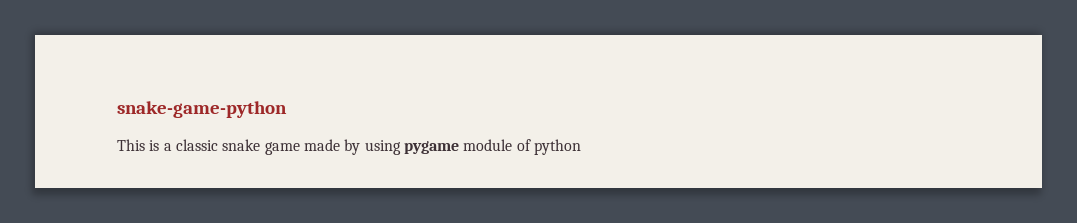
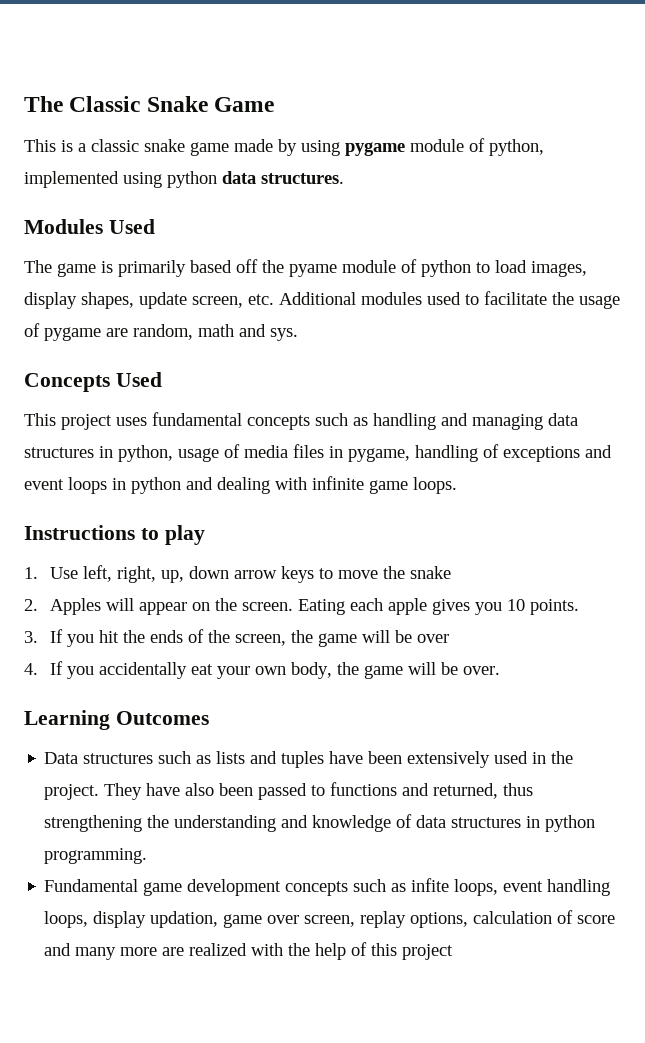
- snake-game-python
+ The Classic Snake Game
- This is a classic snake game made by using pygame module of python
+ This is a classic snake game made by using pygame module of python, implemented using python data structures.
+ Modules Used
+ The game is primarily based off the pyame module of python to load images, display shapes, update screen, etc. Additional modules used to facilitate the usage of pygame are random, math and sys.
+ Concepts Used
+ This project uses fundamental concepts such as handling and managing data structures in python, usage of media files in pygame, handling of exceptions and event loops in python and dealing with infinite game loops.
+ Instructions to play
+ 1. Use left, right, up, down arrow keys to move the snake
+ 2. Apples will appear on the screen. Eating each apple gives you 10 points.
+ 3. If you hit the ends of the screen, the game will be over
+ 4. If you accidentally eat your own body, the game will be over.
+ Learning Outcomes
+ Data structures such as lists and tuples have been extensively used in the project. They have also been passed to functions and returned, thus strengthening the understanding and knowledge of data structures in python programming.
+ Fundamental game development concepts such as infite loops, event handling loops, display updation, game over screen, replay options, calculation of score and many more are realized with the help of this project

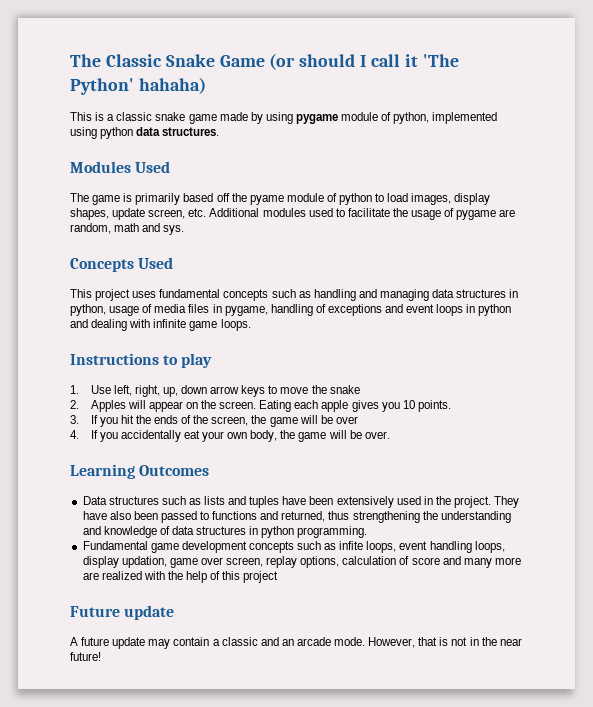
- The Classic Snake Game
+ The Classic Snake Game (or should I call it 'The Python' hahaha)
+ Future update
+ A future update may contain a classic and an arcade mode. However, that is not in the near future!

